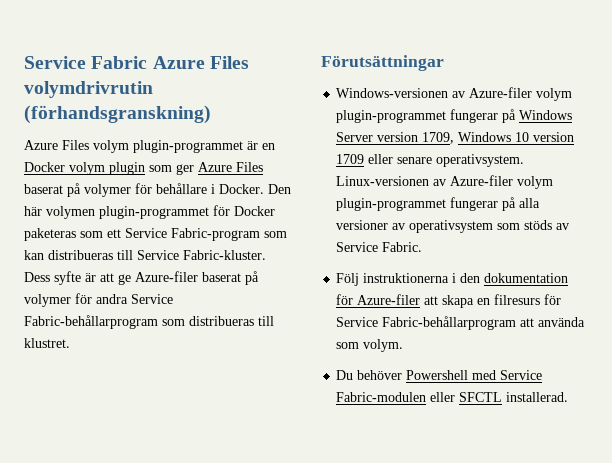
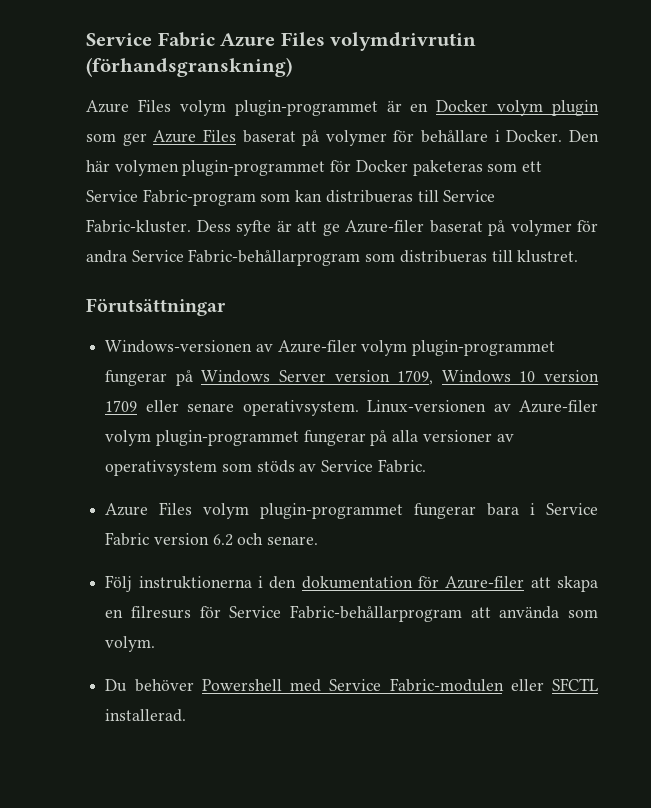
+ Azure Files volym plugin-programmet fungerar bara i Service Fabric version 6.2 och senare.

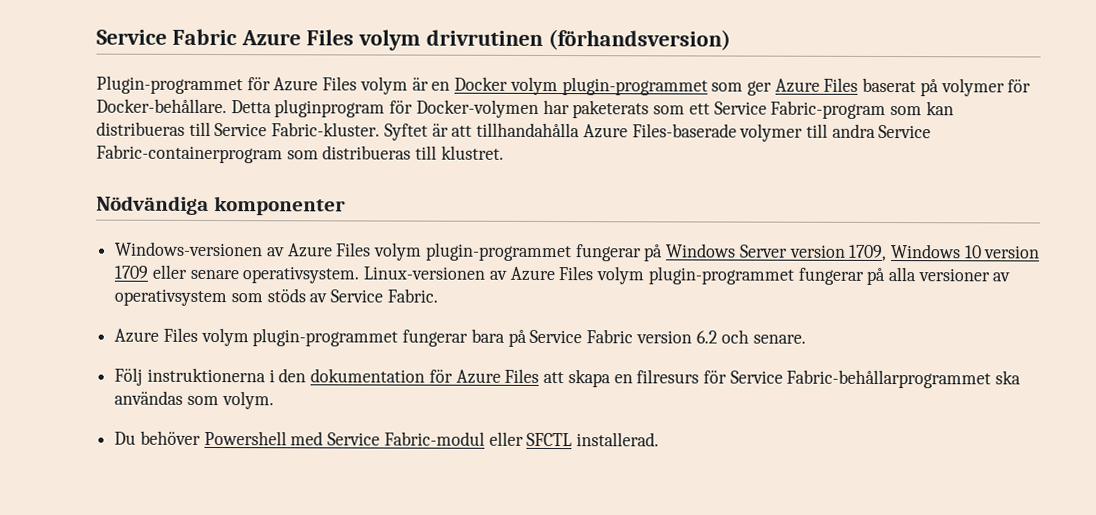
- Service Fabric Azure Files volymdrivrutin (förhandsgranskning)
- Azure Files volym plugin-programmet är en Docker volym plugin som ger Azure Files baserat på volymer för behållare i Docker. Den här volymen plugin-programmet för Docker paketeras som ett Service Fabric-program som kan distribueras till Service Fabric-kluster.
+ Service Fabric Azure Files volym drivrutinen (förhandsversion)
+ Plugin-programmet för Azure Files volym är en Docker volym plugin-programmet som ger Azure Files baserat på volymer för Docker-behållare. Detta pluginprogram för Docker-volymen har paketerats som ett Service Fabric-program som kan distribueras till Service Fabric-kluster.
- Dess syfte är att ge Azure-filer baserat på volymer för andra Service Fabric-behållarprogram som distribueras till klustret.
+ Syftet är att tillhandahålla Azure Files-baserade volymer till andra Service Fabric-containerprogram som distribueras till klustret.
- Förutsättningar
+ Nödvändiga komponenter
- Windows-versionen av Azure-filer volym plugin-programmet fungerar på Windows Server version 1709, Windows 10 version 1709 eller senare operativsystem.
+ Windows-versionen av Azure Files volym plugin-programmet fungerar på Windows Server version 1709, Windows 10 version 1709 eller senare operativsystem.
- Linux-versionen av Azure-filer volym plugin-programmet fungerar på alla versioner av operativsystem som stöds av Service Fabric.
+ Linux-versionen av Azure Files volym plugin-programmet fungerar på alla versioner av operativsystem som stöds av Service Fabric.
- Azure Files volym plugin-programmet fungerar bara i Service Fabric version 6.2 och senare.
+ Azure Files volym plugin-programmet fungerar bara på Service Fabric version 6.2 och senare.
- Följ instruktionerna i den dokumentation för Azure-filer att skapa en filresurs för Service Fabric-behållarprogram att använda som volym.
+ Följ instruktionerna i den dokumentation för Azure Files att skapa en filresurs för Service Fabric-behållarprogrammet ska användas som volym.
- Du behöver Powershell med Service Fabric-modulen eller SFCTL installerad.
+ Du behöver Powershell med Service Fabric-modul eller SFCTL installerad.

